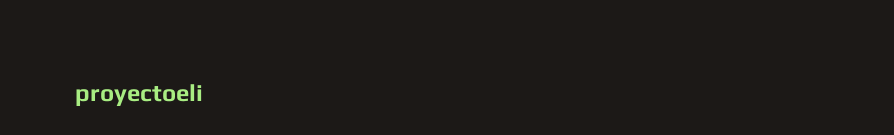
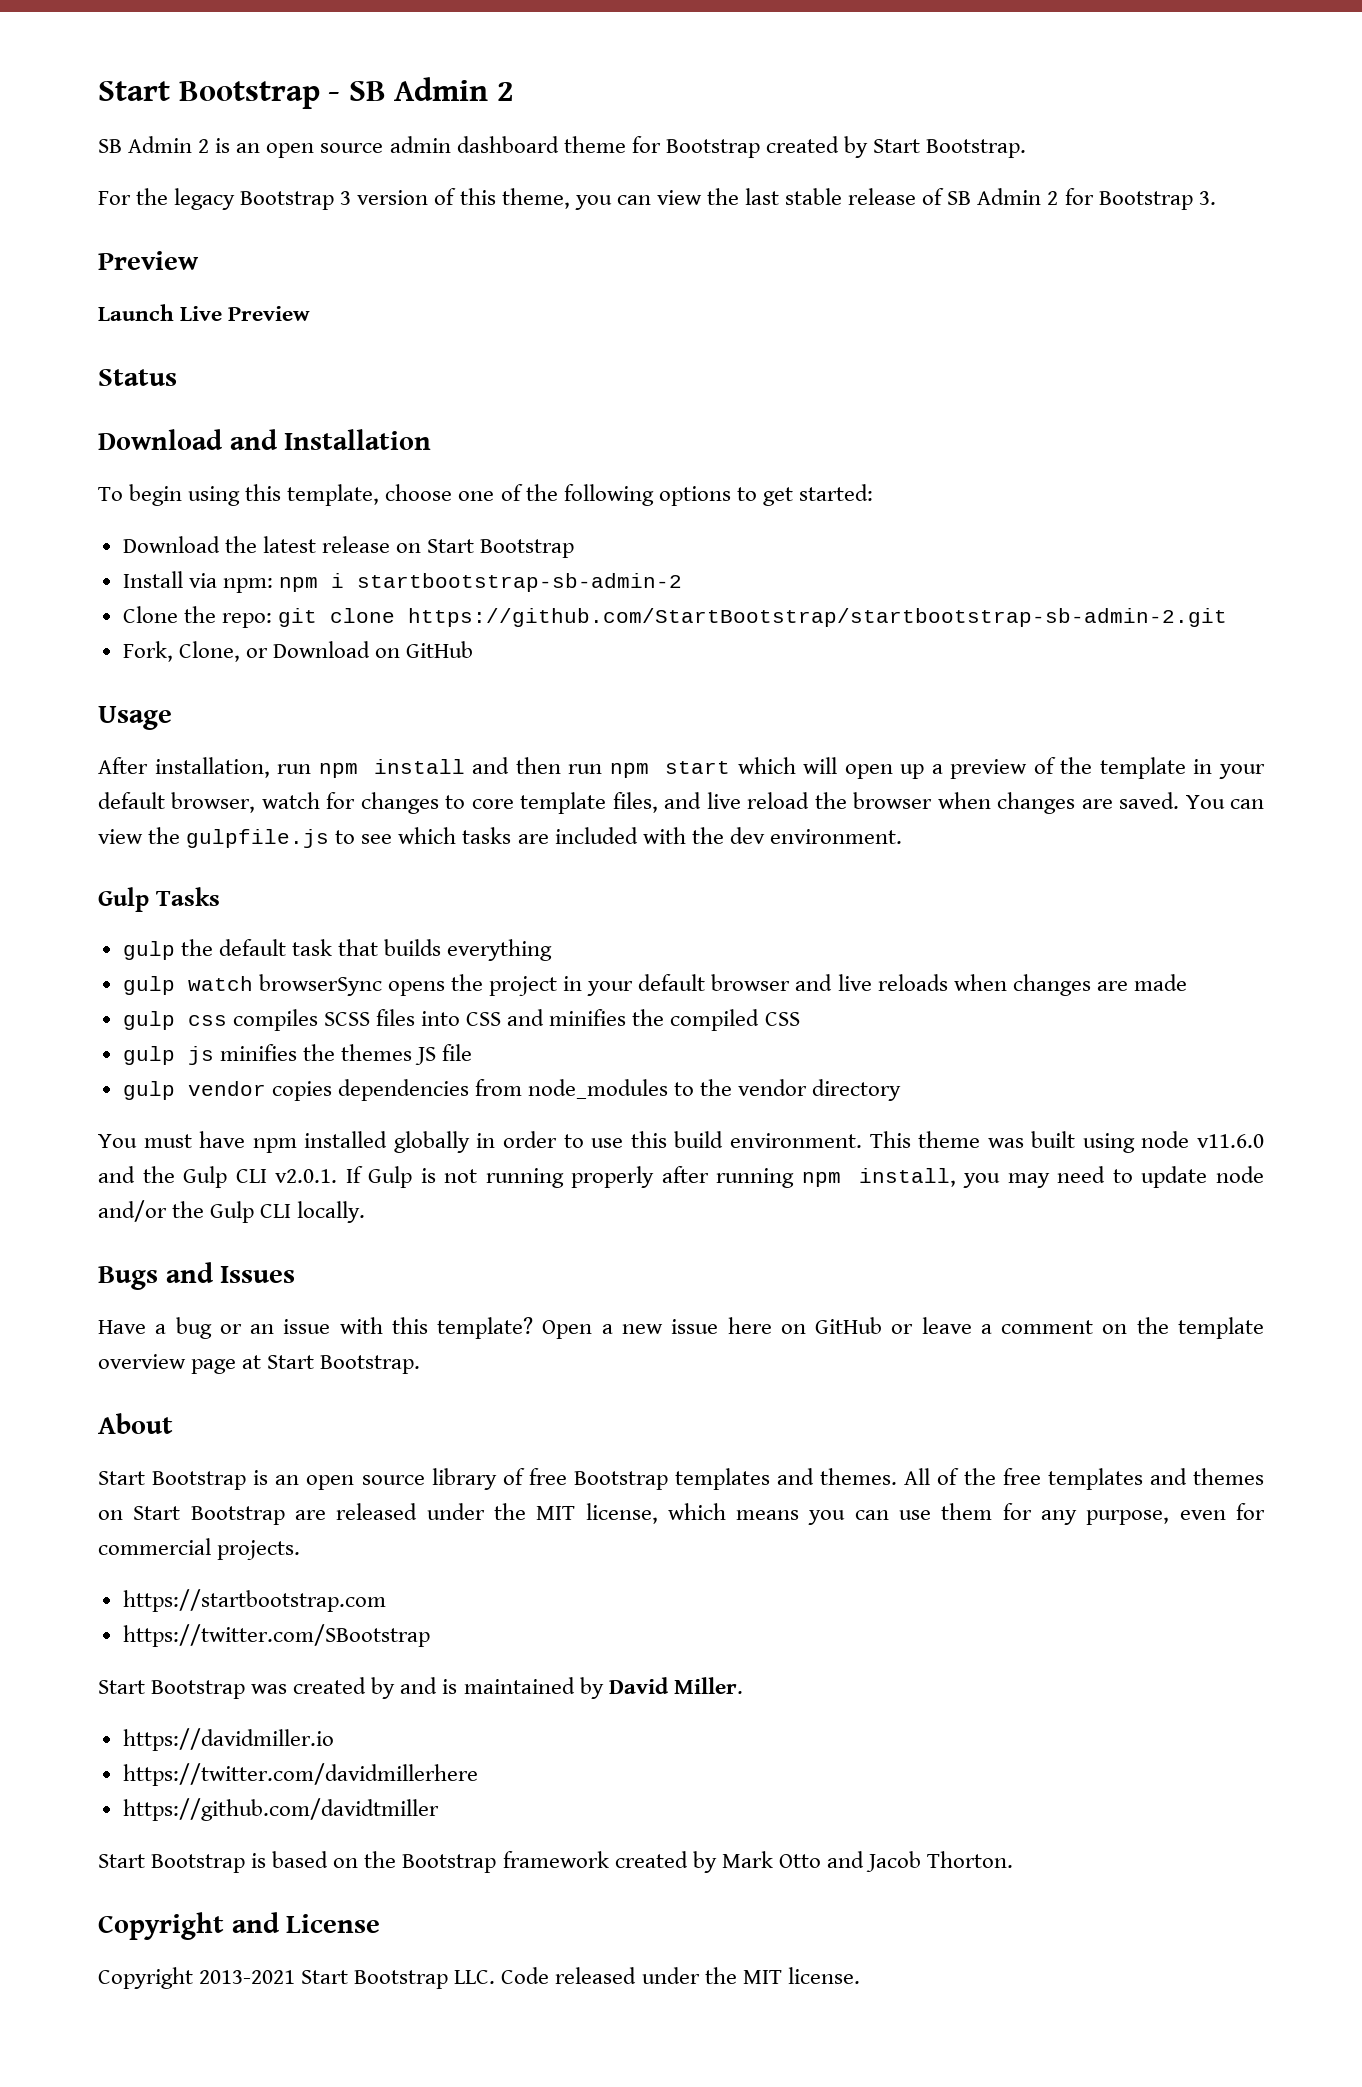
- proyectoeli
+ Start Bootstrap - SB Admin 2
+ SB Admin 2 is an open source admin dashboard theme for Bootstrap created by Start Bootstrap.
+ For the legacy Bootstrap 3 version of this theme, you can view the last stable release of SB Admin 2 for Bootstrap 3.
+ Preview
+ Launch Live Preview
+ Status
+ Download and Installation
+ To begin using this template, choose one of the following options to get started:
+ Download the latest release on Start Bootstrap
+ Install via npm: npm i startbootstrap-sb-admin-2
+ Clone the repo: git clone https://github.com/StartBootstrap/startbootstrap-sb-admin-2.git
+ Fork, Clone, or Download on GitHub
+ Usage
+ After installation, run npm install and then run npm start which will open up a preview of the template in your default browser, watch for changes to core template files, and live reload the browser when changes are saved. You can view the gulpfile.js to see which tasks are included with the dev environment.
+ Gulp Tasks
+ gulp the default task that builds everything
+ gulp watch browserSync opens the project in your default browser and live reloads when changes are made
+ gulp css compiles SCSS files into CSS and minifies the compiled CSS
+ gulp js minifies the themes JS file
+ gulp vendor copies dependencies from node_modules to the vendor directory
+ You must have npm installed globally in order to use this build environment. This theme was built using node v11.6.0 and the Gulp CLI v2.0.1. If Gulp is not running properly after running npm install, you may need to update node and/or the Gulp CLI locally.
+ Bugs and Issues
+ Have a bug or an issue with this template? Open a new issue here on GitHub or leave a comment on the template overview page at Start Bootstrap.
+ About
+ Start Bootstrap is an open source library of free Bootstrap templates and themes. All of the free templates and themes on Start Bootstrap are released under the MIT license, which means you can use them for any purpose, even for commercial projects.
+ https://startbootstrap.com
+ https://twitter.com/SBootstrap
+ Start Bootstrap was created by and is maintained by David Miller.
+ https://davidmiller.io
+ https://twitter.com/davidmillerhere
+ https://github.com/davidtmiller
+ Start Bootstrap is based on the Bootstrap framework created by Mark Otto and Jacob Thorton.
+ Copyright and License
+ Copyright 2013-2021 Start Bootstrap LLC. Code released under the MIT license.

